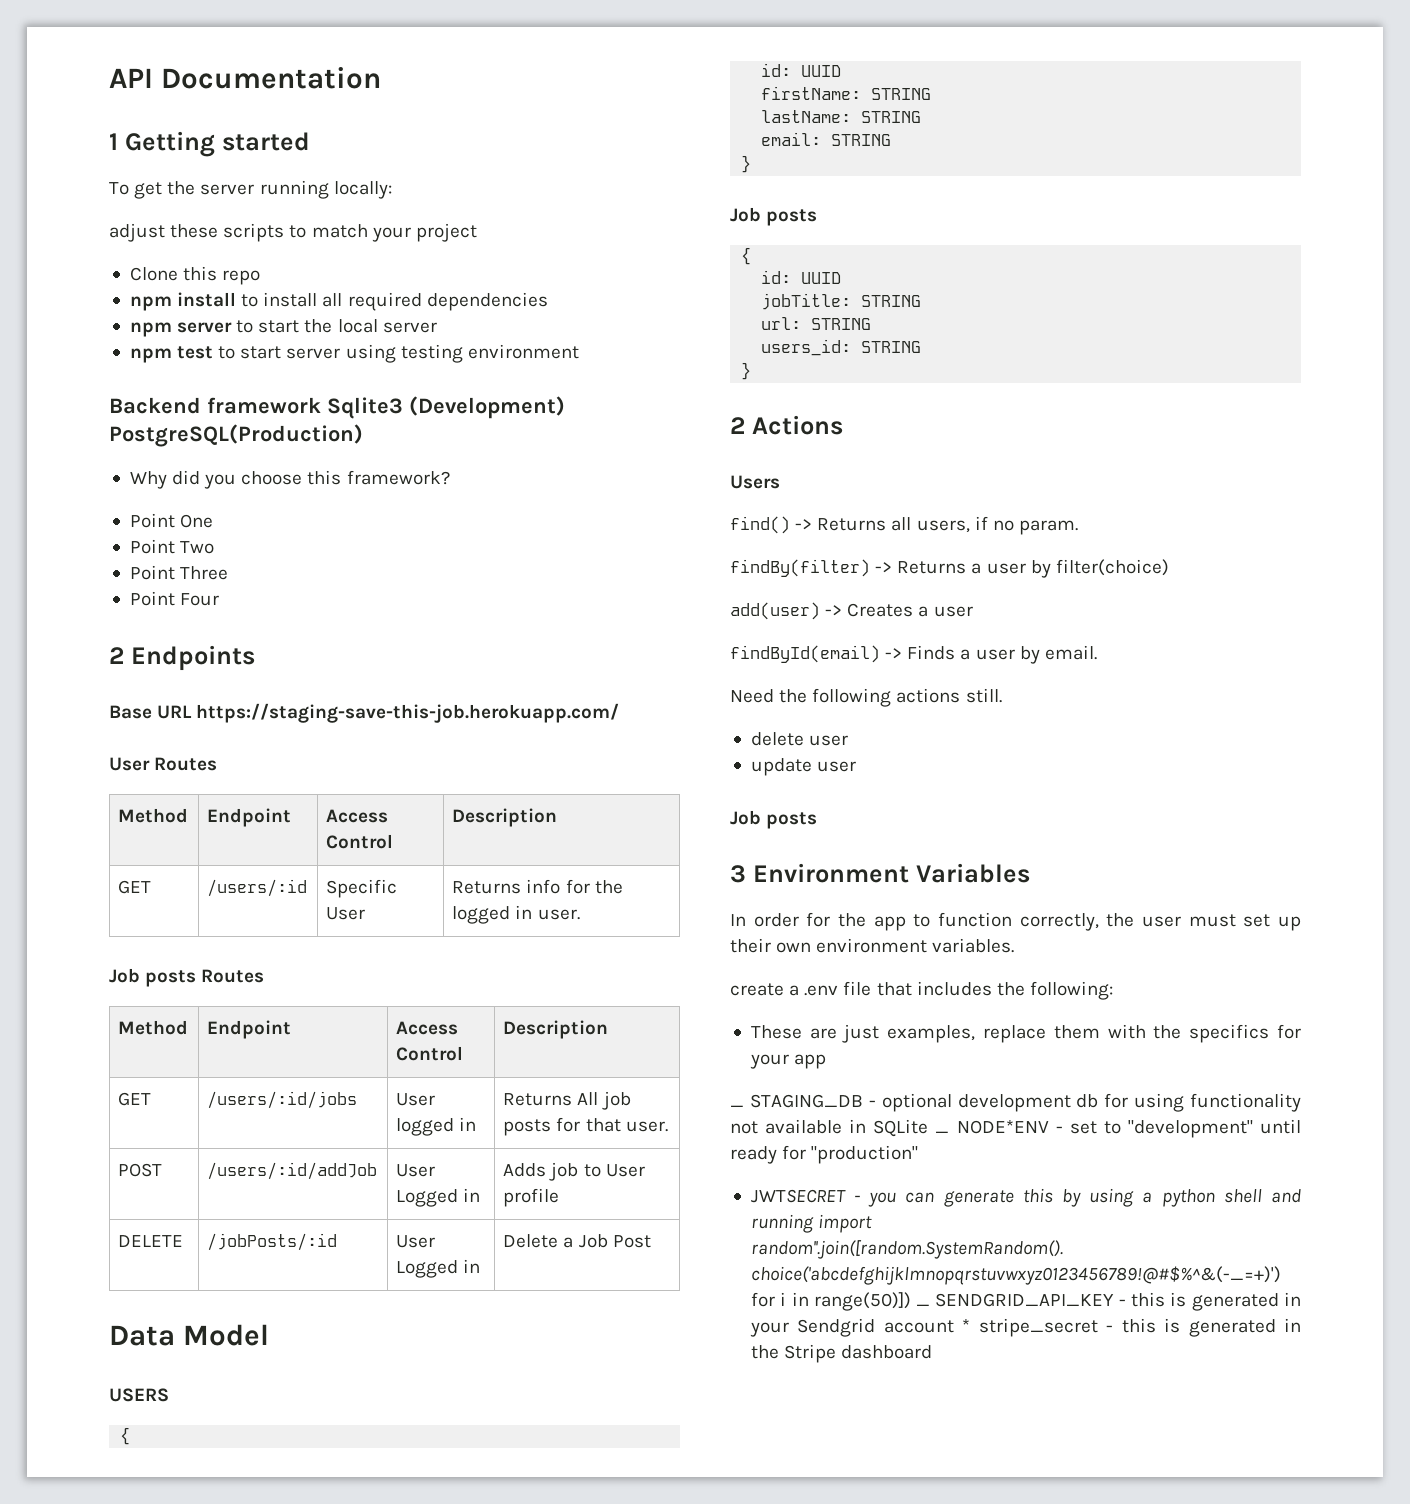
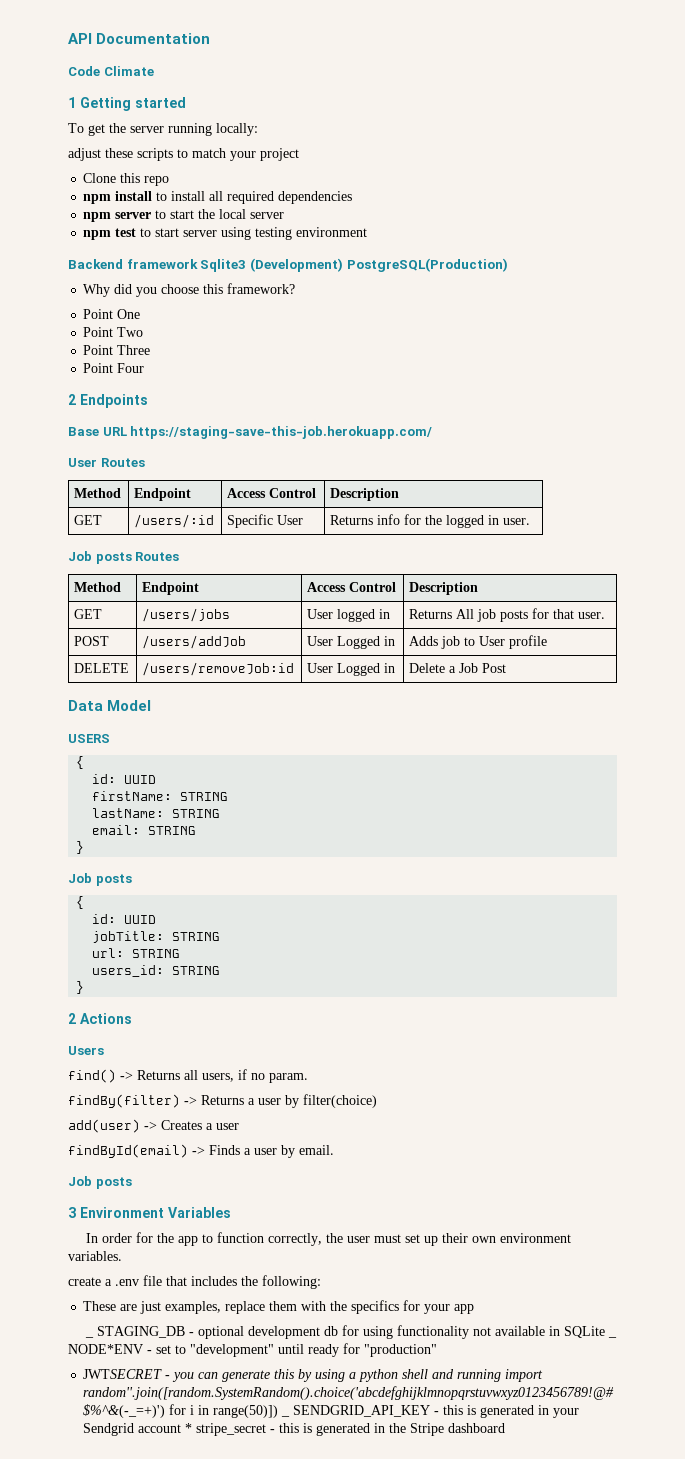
+ Code Climate
- GET | /users/:id/jobs | User logged in | Returns All job posts for that user.
+ GET | /users/jobs | User logged in | Returns All job posts for that user.
- POST | /users/:id/addJob | User Logged in | Adds job to User profile
+ POST | /users/addJob | User Logged in | Adds job to User profile
- DELETE | /jobPosts/:id | User Logged in | Delete a Job Post
+ DELETE | /users/removeJob:id | User Logged in | Delete a Job Post
- Need the following actions still.
- delete user
- update user

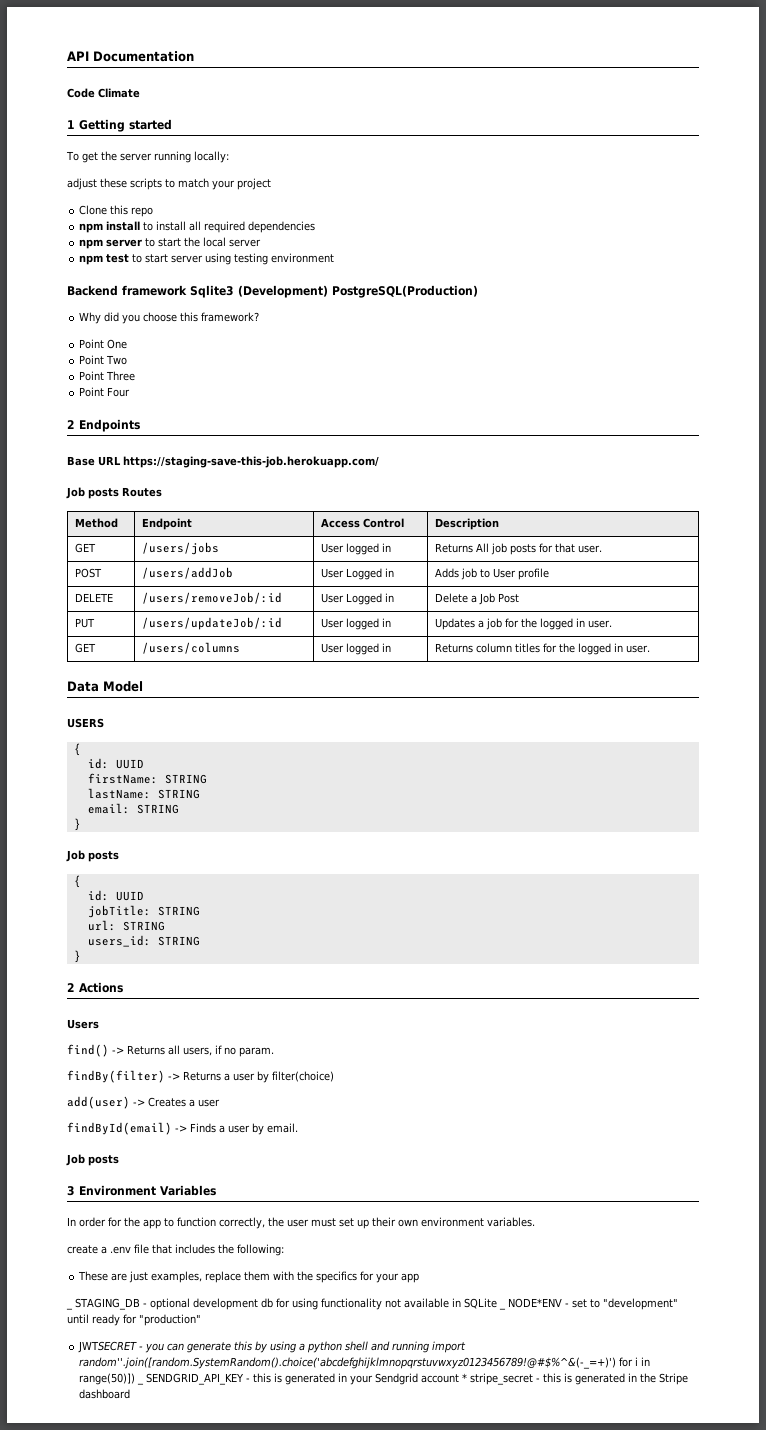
- User Routes
- Method | Endpoint | Access Control | Description
- GET | /users/:id | Specific User | Returns info for the logged in user.
- DELETE | /users/removeJob:id | User Logged in | Delete a Job Post
+ DELETE | /users/removeJob/:id | User Logged in | Delete a Job Post
+ PUT | /users/updateJob/:id | User logged in | Updates a job for the logged in user.
+ GET | /users/columns | User logged in | Returns column titles for the logged in user.

